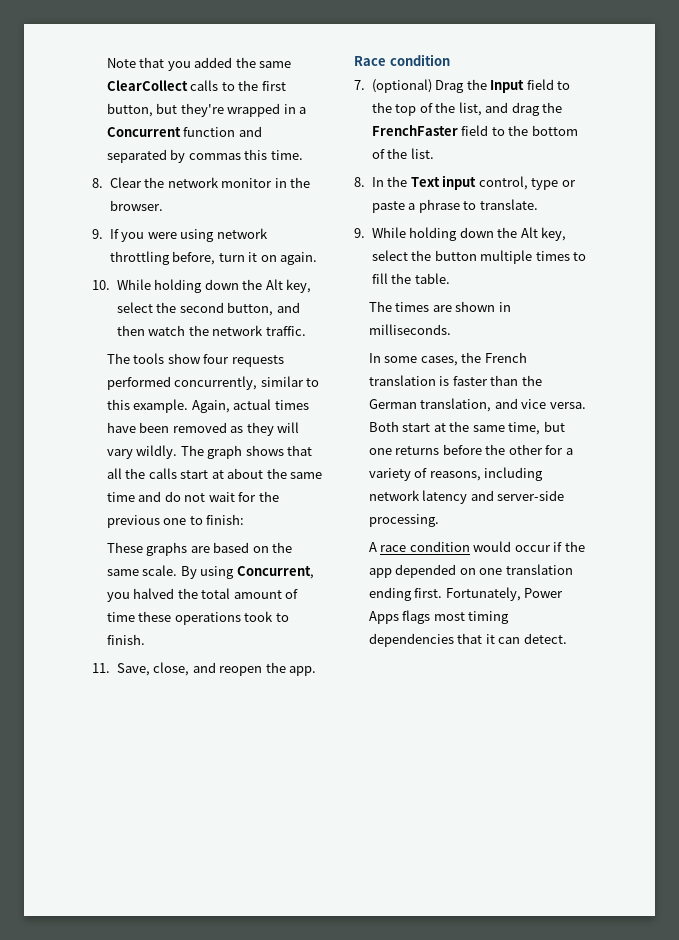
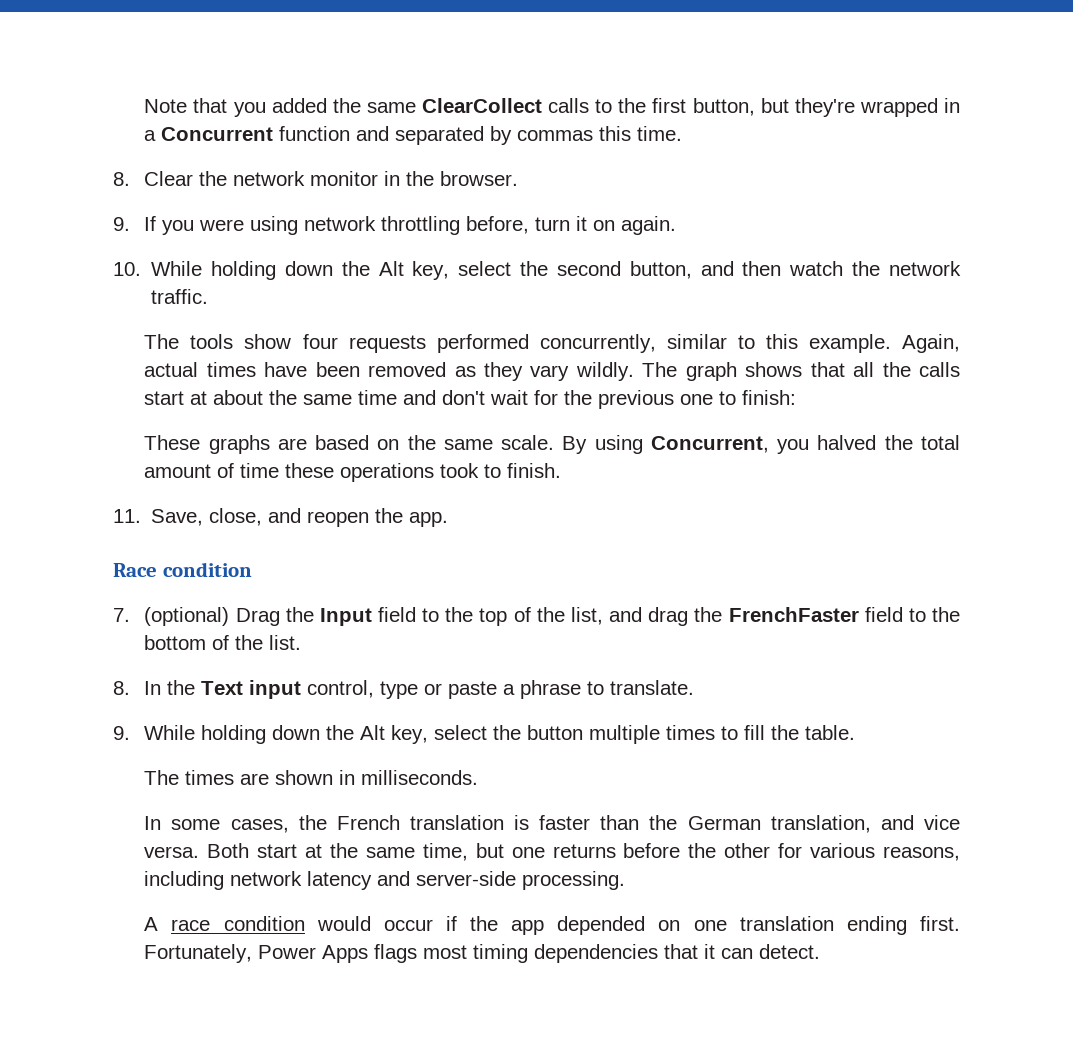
- Again, actual times have been removed as they will vary wildly.
+ Again, actual times have been removed as they vary wildly.
- The graph shows that all the calls start at about the same time and do not wait for the previous one to finish:
+ The graph shows that all the calls start at about the same time and don't wait for the previous one to finish:
- Both start at the same time, but one returns before the other for a variety of reasons, including network latency and server-side processing.
+ Both start at the same time, but one returns before the other for various reasons, including network latency and server-side processing.

